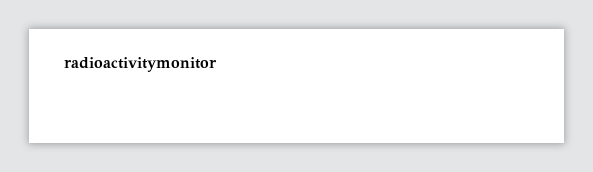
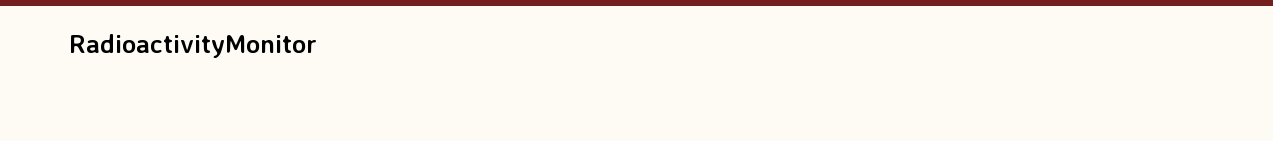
- radioactivitymonitor
+ RadioactivityMonitor

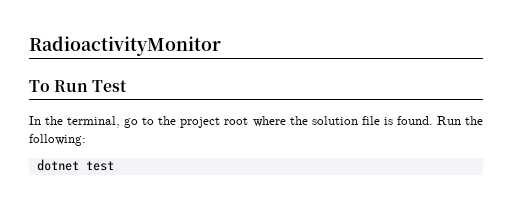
+ To Run Test
+ In the terminal, go to the project root where the solution file is found. Run the following:
+ dotnet test

